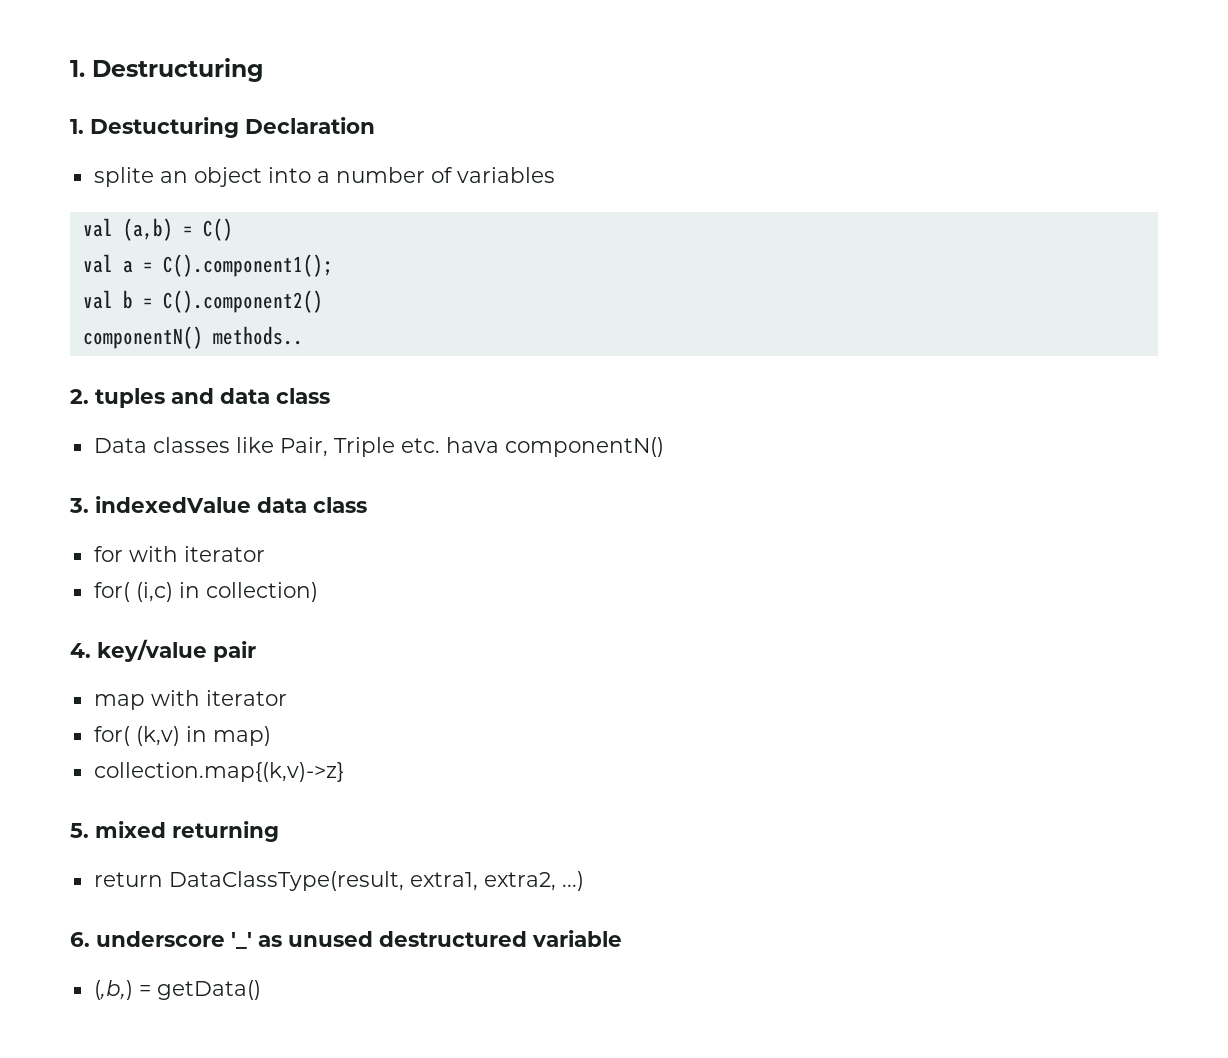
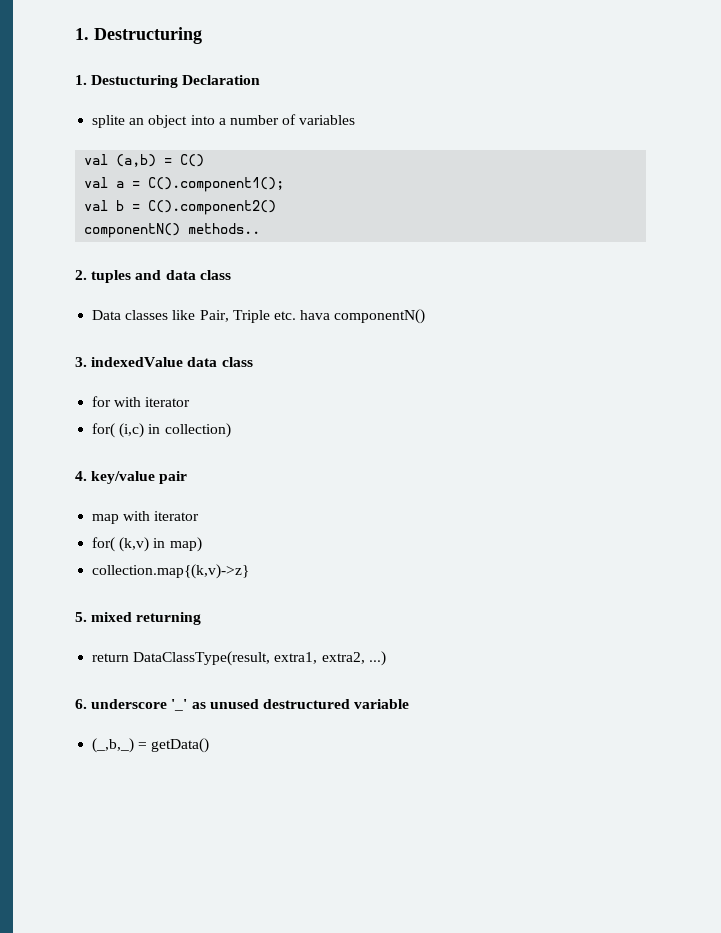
- (,b,) = getData()
+ (_,b,_) = getData()

